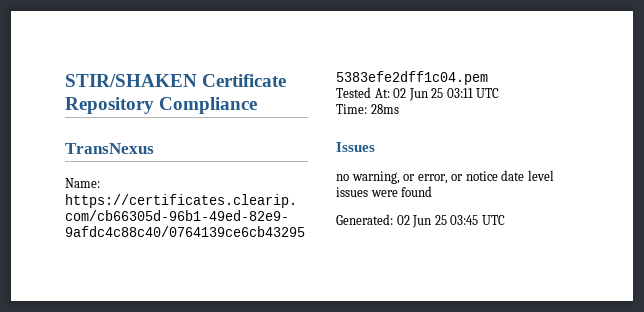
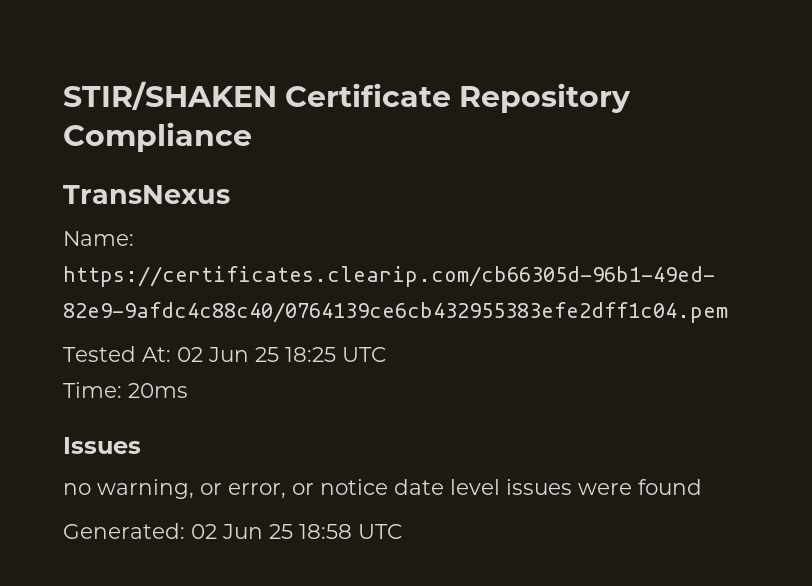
- Tested At: 02 Jun 25 03:11 UTC
+ Tested At: 02 Jun 25 18:25 UTC
- Time: 28ms
+ Time: 20ms
- Generated: 02 Jun 25 03:45 UTC
+ Generated: 02 Jun 25 18:58 UTC

